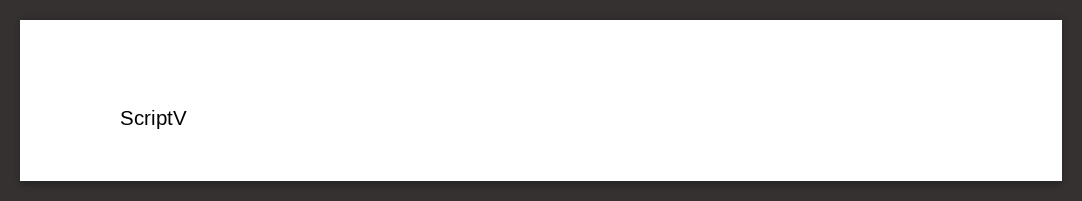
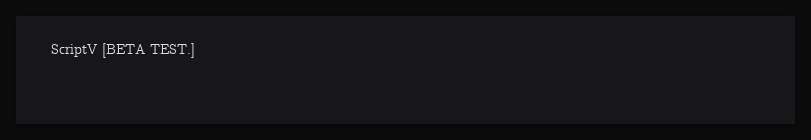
- ScriptV
+ ScriptV [BETA TEST.]

